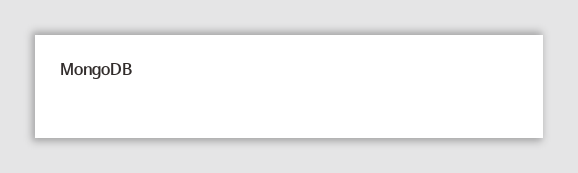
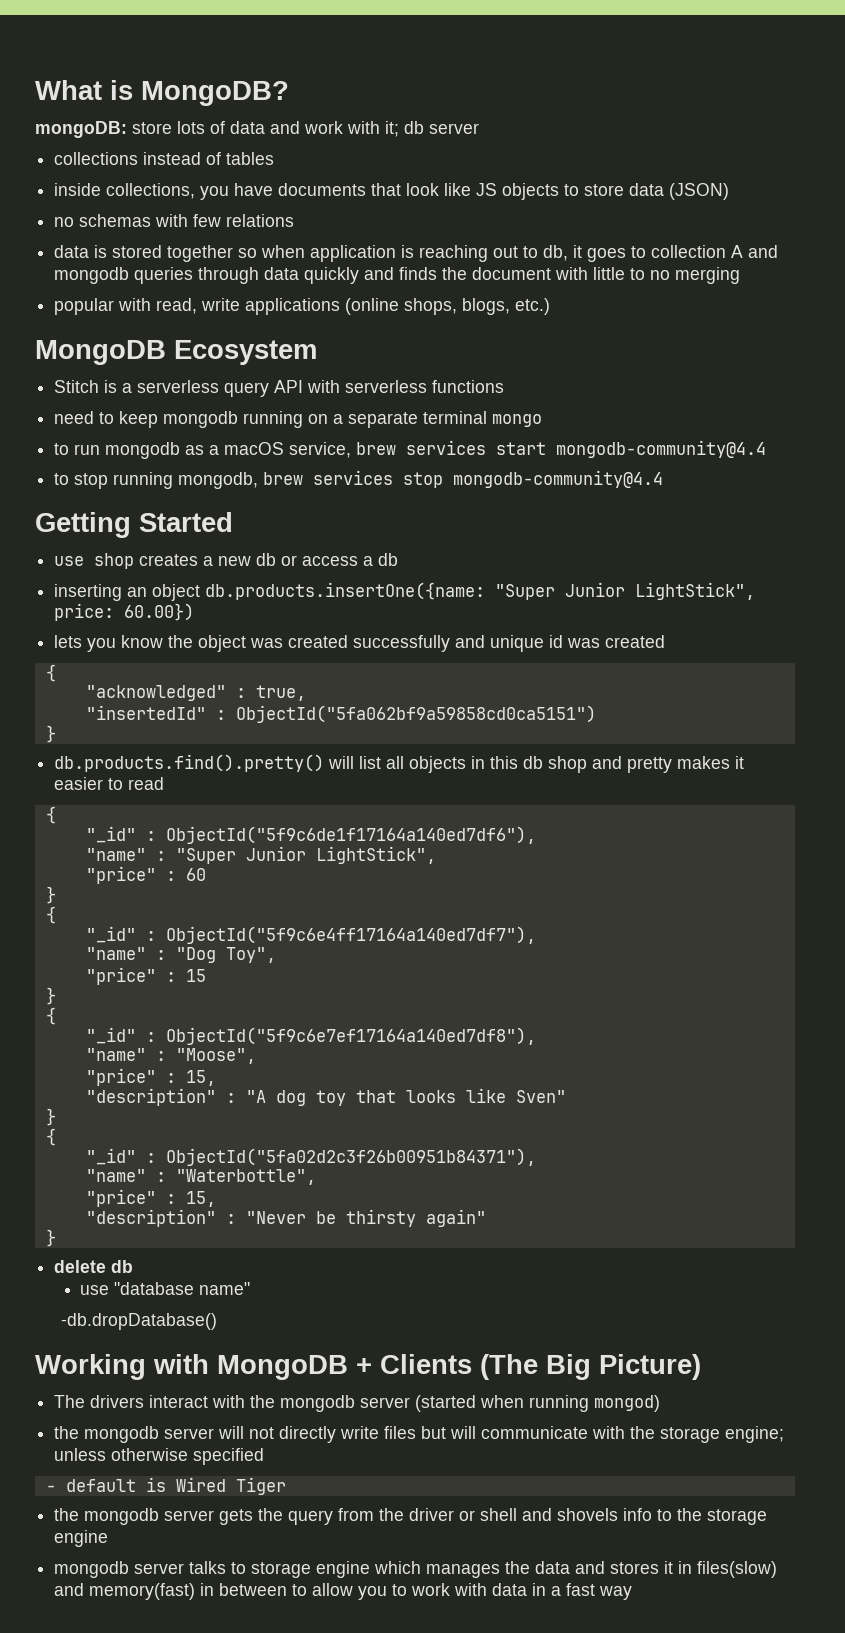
- MongoDB
+ What is MongoDB?
+ mongoDB: store lots of data and work with it; db server
+ collections instead of tables
+ inside collections, you have documents that look like JS objects to store data (JSON)
+ no schemas with few relations
+ data is stored together so when application is reaching out to db, it goes to collection A and mongodb queries through data quickly and finds the document with little to no merging
+ popular with read, write applications (online shops, blogs, etc.)
+ MongoDB Ecosystem
+ Stitch is a serverless query API with serverless functions
+ need to keep mongodb running on a separate terminal mongo
+ to run mongodb as a macOS service, brew services start mongodb-community@4.4
+ to stop running mongodb, brew services stop mongodb-community@4.4
+ Getting Started
+ use shop creates a new db or access a db
+ inserting an object db.products.insertOne({name: "Super Junior LightStick", price: 60.00})
+ lets you know the object was created successfully and unique id was created
+ {
+ "acknowledged" : true,
+ "insertedId" : ObjectId("5fa062bf9a59858cd0ca5151")
+ }
+ db.products.find().pretty() will list all objects in this db shop and pretty makes it easier to read
+ {
+ "_id" : ObjectId("5f9c6de1f17164a140ed7df6"),
+ "name" : "Super Junior LightStick",
+ "price" : 60
+ }
+ {
+ "_id" : ObjectId("5f9c6e4ff17164a140ed7df7"),
+ "name" : "Dog Toy",
+ "price" : 15
+ }
+ {
+ "_id" : ObjectId("5f9c6e7ef17164a140ed7df8"),
+ "name" : "Moose",
+ "price" : 15,
+ "description" : "A dog toy that looks like Sven"
+ }
+ {
+ "_id" : ObjectId("5fa02d2c3f26b00951b84371"),
+ "name" : "Waterbottle",
+ "price" : 15,
+ "description" : "Never be thirsty again"
+ }
+ delete db
+ use "database name"
+ -db.dropDatabase()
+ Working with MongoDB + Clients (The Big Picture)
+ The drivers interact with the mongodb server (started when running mongod)
+ the mongodb server will not directly write files but will communicate with the storage engine; unless otherwise specified
+ - default is Wired Tiger
+ the mongodb server gets the query from the driver or shell and shovels info to the storage engine
+ mongodb server talks to storage engine which manages the data and stores it in files(slow) and memory(fast) in between to allow you to work with data in a fast way

